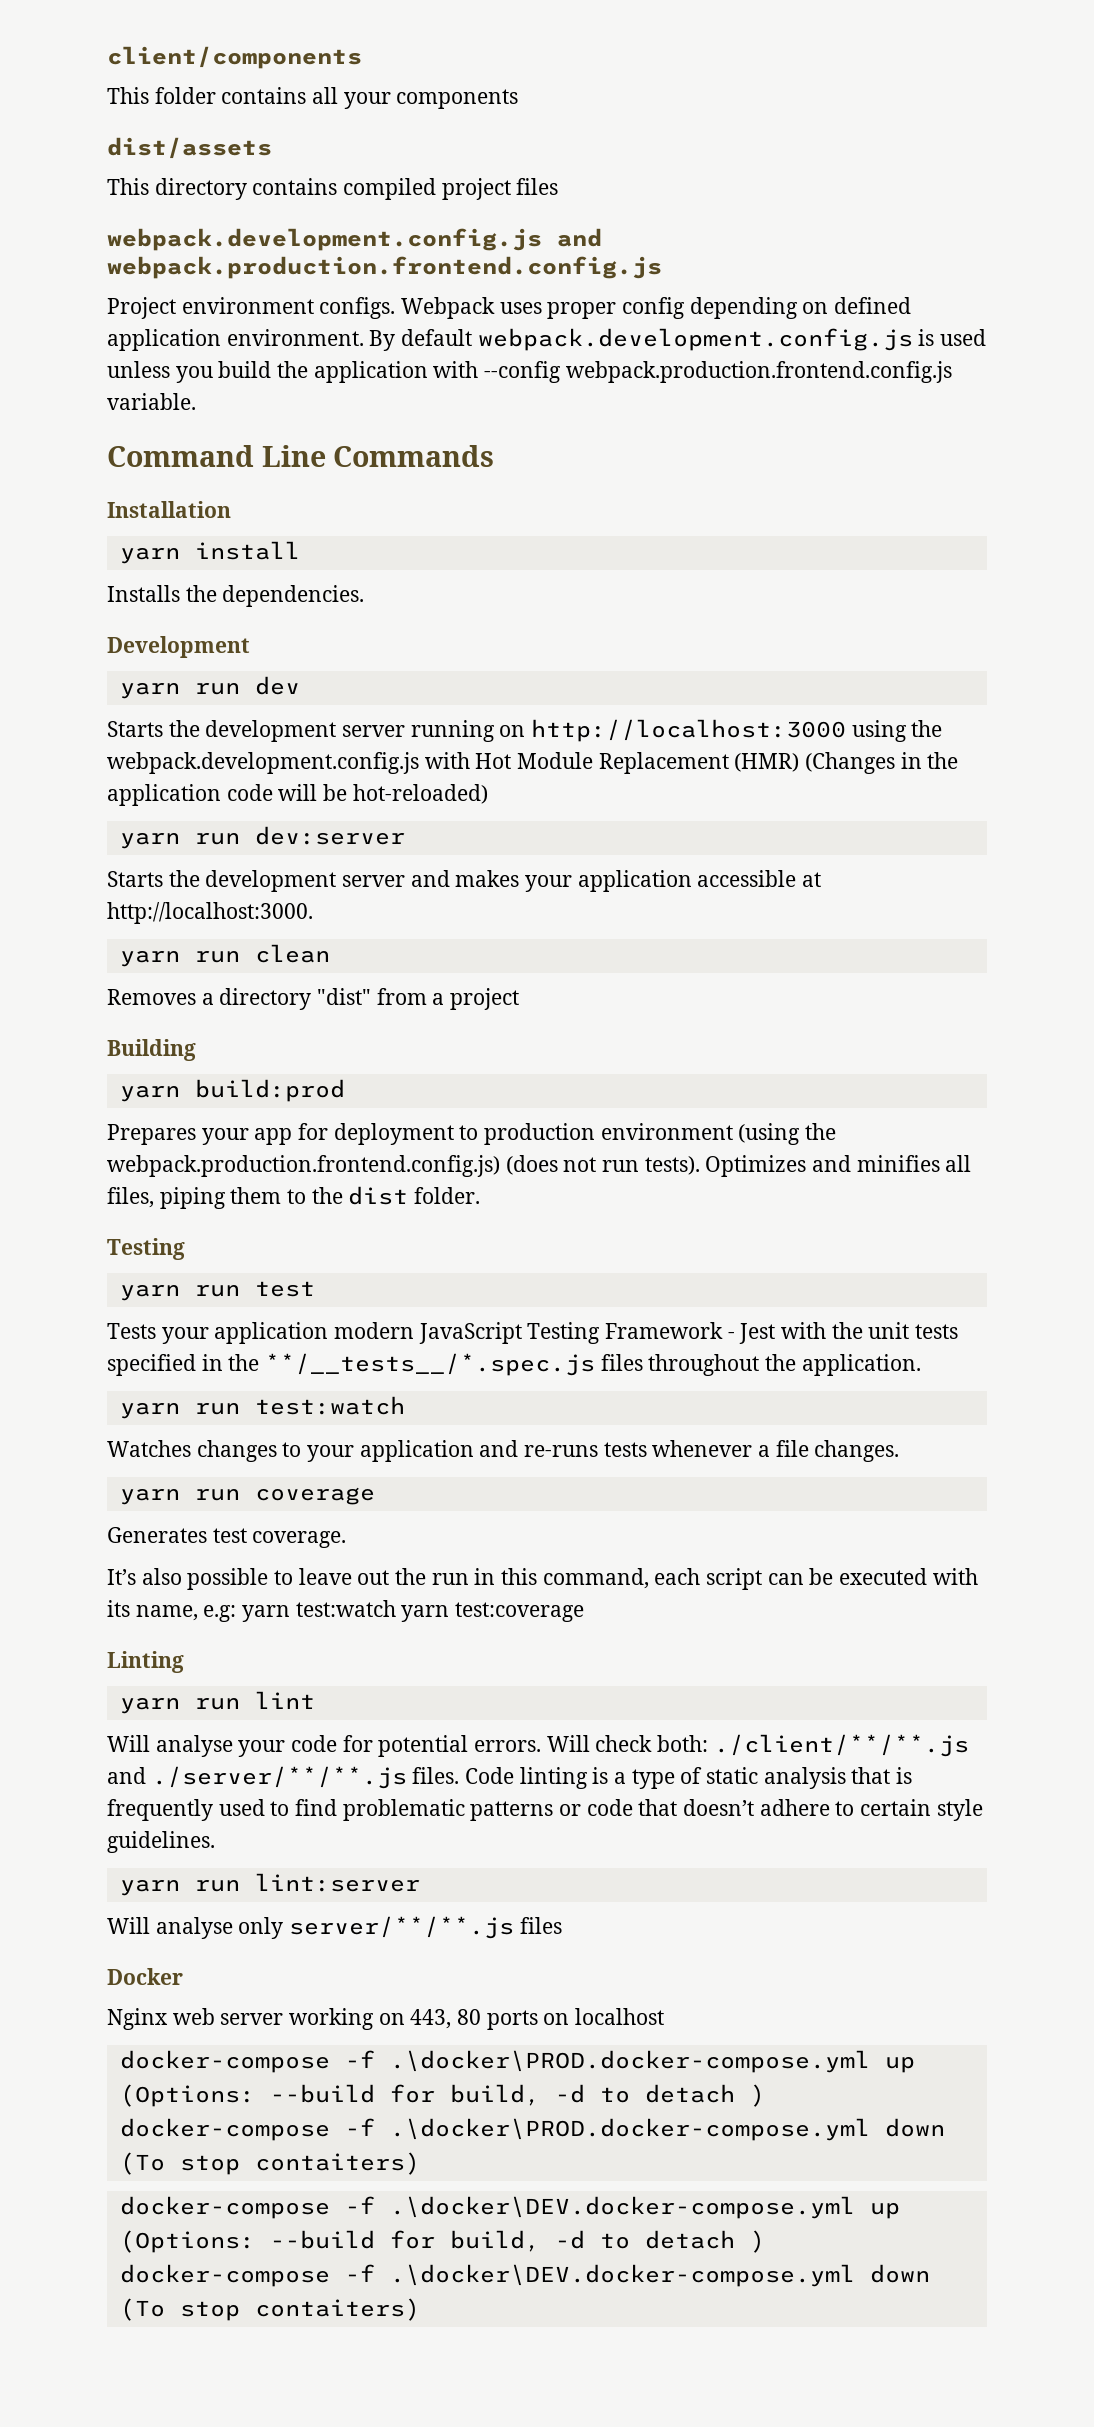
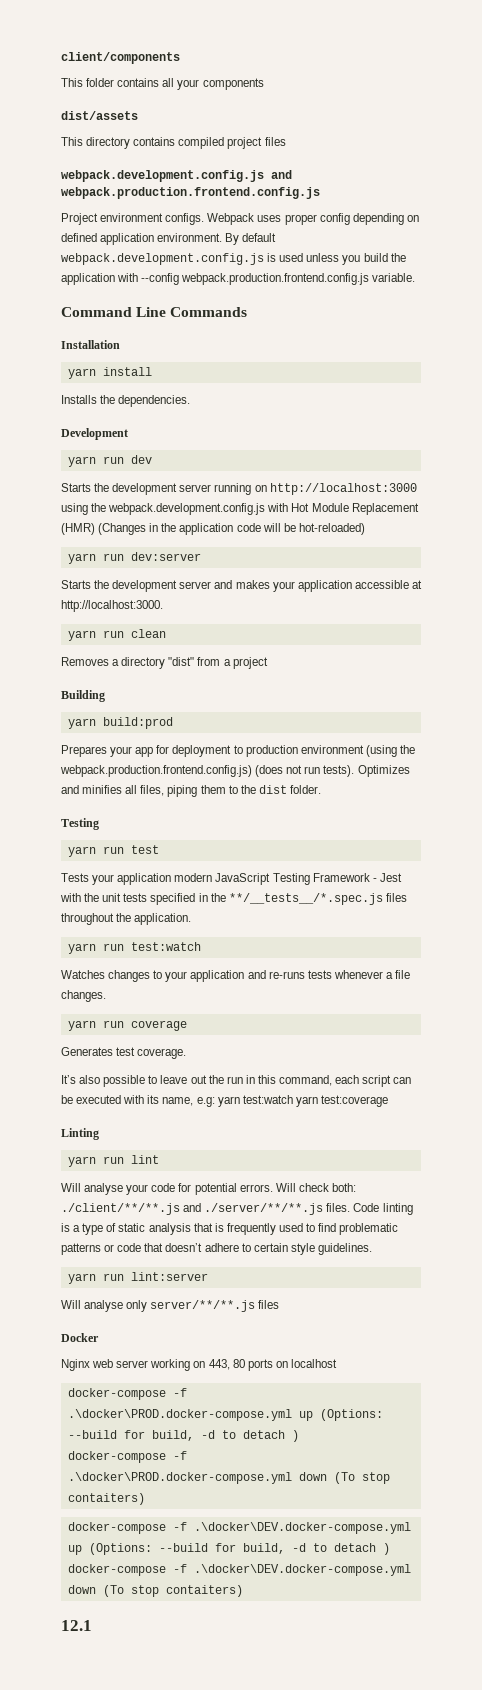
+ 12.1

